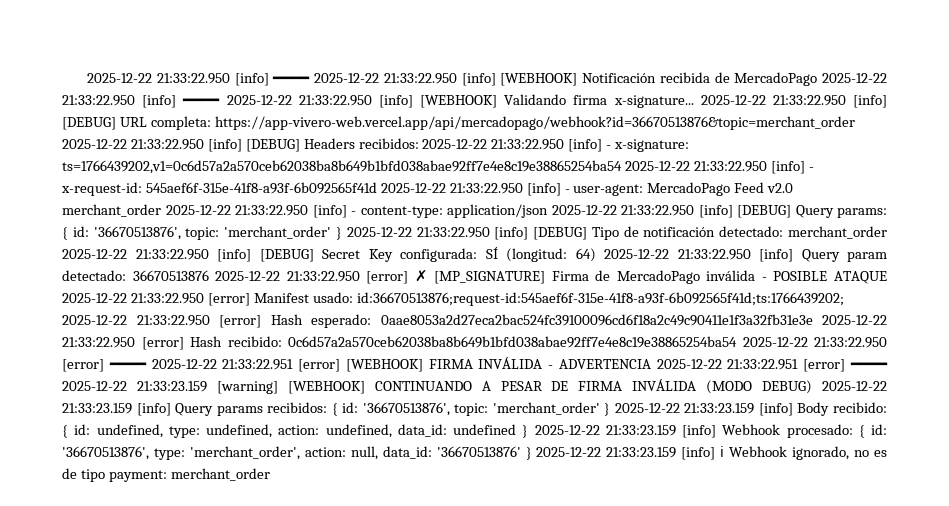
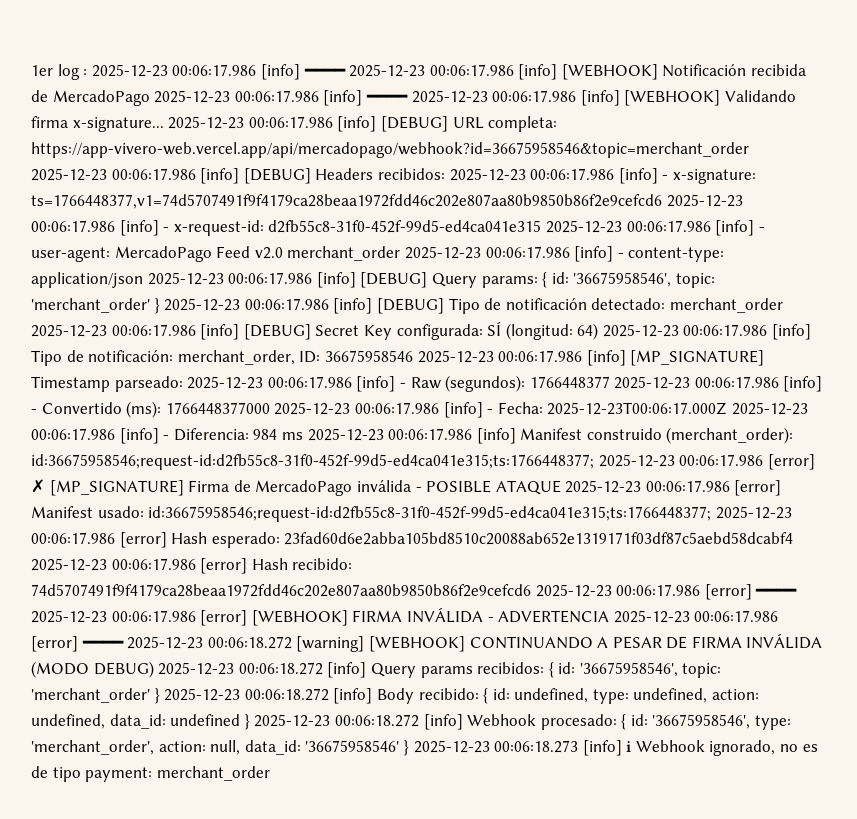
- 2025-12-22 21:33:22.950 [info] ━━━━ 2025-12-22 21:33:22.950 [info] [WEBHOOK] Notificación recibida de MercadoPago 2025-12-22 21:33:22.950 [info] ━━━━ 2025-12-22 21:33:22.950 [info] [WEBHOOK] Validando firma x-signature...
+ 1er log : 2025-12-23 00:06:17.986 [info] ━━━━ 2025-12-23 00:06:17.986 [info] [WEBHOOK] Notificación recibida de MercadoPago 2025-12-23 00:06:17.986 [info] ━━━━ 2025-12-23 00:06:17.986 [info] [WEBHOOK] Validando firma x-signature...
- 2025-12-22 21:33:22.950 [info] [DEBUG] URL completa:
+ 2025-12-23 00:06:17.986 [info] [DEBUG] URL completa:
- https://app-vivero-web.vercel.app/api/mercadopago/webhook?id=36670513876&topic=merchant_order 2025-12-22 21:33:22.950 [info] [DEBUG] Headers recibidos:
+ https://app-vivero-web.vercel.app/api/mercadopago/webhook?id=36675958546&topic=merchant_order 2025-12-23 00:06:17.986 [info] [DEBUG] Headers recibidos:
- 2025-12-22 21:33:22.950 [info] - x-signature:
+ 2025-12-23 00:06:17.986 [info] - x-signature:
- ts=1766439202,v1=0c6d57a2a570ceb62038ba8b649b1bfd038abae92ff7e4e8c19e38865254ba54 2025-12-22 21:33:22.950 [info] - x-request-id: 545aef6f-315e-41f8-a93f-6b092565f41d 2025-12-22 21:33:22.950 [info] - user-agent:
+ ts=1766448377,v1=74d5707491f9f4179ca28beaa1972fdd46c202e807aa80b9850b86f2e9cefcd6 2025-12-23 00:06:17.986 [info] - x-request-id: d2fb55c8-31f0-452f-99d5-ed4ca041e315 2025-12-23 00:06:17.986 [info] - user-agent:
- MercadoPago Feed v2.0 merchant_order 2025-12-22 21:33:22.950 [info] - content-type:
+ MercadoPago Feed v2.0 merchant_order 2025-12-23 00:06:17.986 [info] - content-type:
- application/json 2025-12-22 21:33:22.950 [info] [DEBUG] Query params:
+ application/json 2025-12-23 00:06:17.986 [info] [DEBUG] Query params:
- '36670513876', topic: 'merchant_order' } 2025-12-22 21:33:22.950 [info] [DEBUG] Tipo de notificación detectado:
+ '36675958546', topic: 'merchant_order' } 2025-12-23 00:06:17.986 [info] [DEBUG] Tipo de notificación detectado:
- merchant_order 2025-12-22 21:33:22.950 [info] [DEBUG] Secret Key configurada:
+ merchant_order 2025-12-23 00:06:17.986 [info] [DEBUG] Secret Key configurada:
- 64) 2025-12-22 21:33:22.950 [info] Query param detectado: 36670513876 2025-12-22 21:33:22.950 [error] ✗ [MP_SIGNATURE] Firma de MercadoPago inválida - POSIBLE ATAQUE 2025-12-22 21:33:22.950 [error] Manifest usado:
+ 64) 2025-12-23 00:06:17.986 [info] Tipo de notificación: merchant_order, ID: 36675958546 2025-12-23 00:06:17.986 [info] [MP_SIGNATURE] Timestamp parseado: 2025-12-23 00:06:17.986 [info] - Raw (segundos): 1766448377 2025-12-23 00:06:17.986 [info] - Convertido (ms): 1766448377000 2025-12-23 00:06:17.986 [info] - Fecha: 2025-12-23T00:06:17.000Z 2025-12-23 00:06:17.986 [info] - Diferencia: 984 ms 2025-12-23 00:06:17.986 [info] Manifest construido (merchant_order): id:36675958546;request-id:d2fb55c8-31f0-452f-99d5-ed4ca041e315;ts:1766448377; 2025-12-23 00:06:17.986 [error] ✗ [MP_SIGNATURE] Firma de MercadoPago inválida - POSIBLE ATAQUE 2025-12-23 00:06:17.986 [error] Manifest usado:
- id:36670513876;request-id:545aef6f-315e-41f8-a93f-6b092565f41d;ts:1766439202; 2025-12-22 21:33:22.950 [error] Hash esperado: 0aae8053a2d27eca2bac524fc39100096cd6f18a2c49c90411e1f3a32fb31e3e 2025-12-22 21:33:22.950 [error] Hash recibido: 0c6d57a2a570ceb62038ba8b649b1bfd038abae92ff7e4e8c19e38865254ba54 2025-12-22 21:33:22.950 [error] ━━━━ 2025-12-22 21:33:22.951 [error] [WEBHOOK] FIRMA INVÁLIDA - ADVERTENCIA 2025-12-22 21:33:22.951 [error] ━━━━ 2025-12-22 21:33:23.159 [warning] [WEBHOOK] CONTINUANDO A PESAR DE FIRMA INVÁLIDA (MODO DEBUG) 2025-12-22 21:33:23.159 [info] Query params recibidos:
+ id:36675958546;request-id:d2fb55c8-31f0-452f-99d5-ed4ca041e315;ts:1766448377; 2025-12-23 00:06:17.986 [error] Hash esperado: 23fad60d6e2abba105bd8510c20088ab652e1319171f03df87c5aebd58dcabf4 2025-12-23 00:06:17.986 [error] Hash recibido: 74d5707491f9f4179ca28beaa1972fdd46c202e807aa80b9850b86f2e9cefcd6 2025-12-23 00:06:17.986 [error] ━━━━ 2025-12-23 00:06:17.986 [error] [WEBHOOK] FIRMA INVÁLIDA - ADVERTENCIA 2025-12-23 00:06:17.986 [error] ━━━━ 2025-12-23 00:06:18.272 [warning] [WEBHOOK] CONTINUANDO A PESAR DE FIRMA INVÁLIDA (MODO DEBUG) 2025-12-23 00:06:18.272 [info] Query params recibidos:
- '36670513876', topic: 'merchant_order' } 2025-12-22 21:33:23.159 [info] Body recibido:
+ '36675958546', topic: 'merchant_order' } 2025-12-23 00:06:18.272 [info] Body recibido:
- undefined } 2025-12-22 21:33:23.159 [info] Webhook procesado:
+ undefined } 2025-12-23 00:06:18.272 [info] Webhook procesado:
- '36670513876', type:
+ '36675958546', type:
- '36670513876' } 2025-12-22 21:33:23.159 [info] ℹ Webhook ignorado, no es de tipo payment:
+ '36675958546' } 2025-12-23 00:06:18.273 [info] ℹ Webhook ignorado, no es de tipo payment:

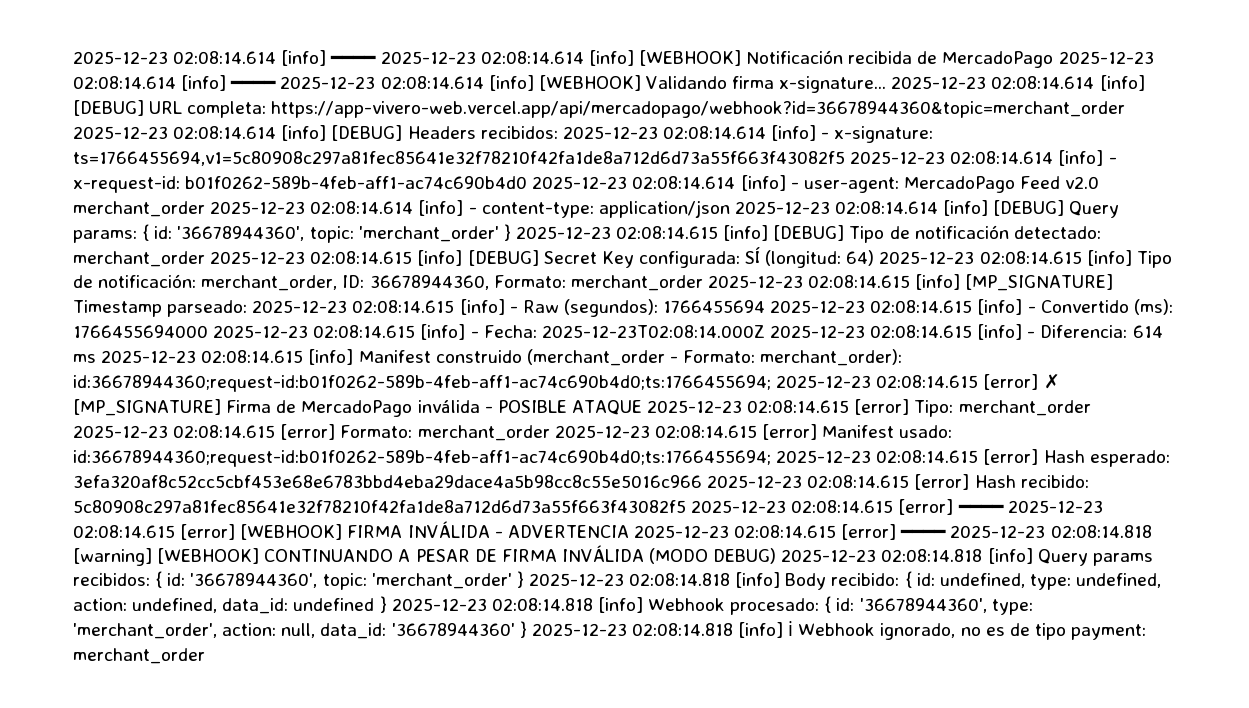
- 1er log : 2025-12-23 00:06:17.986 [info] ━━━━ 2025-12-23 00:06:17.986 [info] [WEBHOOK] Notificación recibida de MercadoPago 2025-12-23 00:06:17.986 [info] ━━━━ 2025-12-23 00:06:17.986 [info] [WEBHOOK] Validando firma x-signature...
+ 2025-12-23 02:08:14.614 [info] ━━━━ 2025-12-23 02:08:14.614 [info] [WEBHOOK] Notificación recibida de MercadoPago 2025-12-23 02:08:14.614 [info] ━━━━ 2025-12-23 02:08:14.614 [info] [WEBHOOK] Validando firma x-signature...
- 2025-12-23 00:06:17.986 [info] [DEBUG] URL completa:
+ 2025-12-23 02:08:14.614 [info] [DEBUG] URL completa:
- https://app-vivero-web.vercel.app/api/mercadopago/webhook?id=36675958546&topic=merchant_order 2025-12-23 00:06:17.986 [info] [DEBUG] Headers recibidos:
+ https://app-vivero-web.vercel.app/api/mercadopago/webhook?id=36678944360&topic=merchant_order 2025-12-23 02:08:14.614 [info] [DEBUG] Headers recibidos:
- 2025-12-23 00:06:17.986 [info] - x-signature:
+ 2025-12-23 02:08:14.614 [info] - x-signature:
- ts=1766448377,v1=74d5707491f9f4179ca28beaa1972fdd46c202e807aa80b9850b86f2e9cefcd6 2025-12-23 00:06:17.986 [info] - x-request-id: d2fb55c8-31f0-452f-99d5-ed4ca041e315 2025-12-23 00:06:17.986 [info] - user-agent:
+ ts=1766455694,v1=5c80908c297a81fec85641e32f78210f42fa1de8a712d6d73a55f663f43082f5 2025-12-23 02:08:14.614 [info] - x-request-id: b01f0262-589b-4feb-aff1-ac74c690b4d0 2025-12-23 02:08:14.614 [info] - user-agent:
- MercadoPago Feed v2.0 merchant_order 2025-12-23 00:06:17.986 [info] - content-type:
+ MercadoPago Feed v2.0 merchant_order 2025-12-23 02:08:14.614 [info] - content-type:
- application/json 2025-12-23 00:06:17.986 [info] [DEBUG] Query params:
+ application/json 2025-12-23 02:08:14.614 [info] [DEBUG] Query params:
- '36675958546', topic: 'merchant_order' } 2025-12-23 00:06:17.986 [info] [DEBUG] Tipo de notificación detectado:
+ '36678944360', topic: 'merchant_order' } 2025-12-23 02:08:14.615 [info] [DEBUG] Tipo de notificación detectado:
- merchant_order 2025-12-23 00:06:17.986 [info] [DEBUG] Secret Key configurada:
+ merchant_order 2025-12-23 02:08:14.615 [info] [DEBUG] Secret Key configurada:
- 64) 2025-12-23 00:06:17.986 [info] Tipo de notificación:
+ 64) 2025-12-23 02:08:14.615 [info] Tipo de notificación:
- 36675958546 2025-12-23 00:06:17.986 [info] [MP_SIGNATURE] Timestamp parseado:
+ 36678944360, Formato: merchant_order 2025-12-23 02:08:14.615 [info] [MP_SIGNATURE] Timestamp parseado:
- 2025-12-23 00:06:17.986 [info] - Raw (segundos):
+ 2025-12-23 02:08:14.615 [info] - Raw (segundos):
- 1766448377 2025-12-23 00:06:17.986 [info] - Convertido (ms):
+ 1766455694 2025-12-23 02:08:14.615 [info] - Convertido (ms):
- 1766448377000 2025-12-23 00:06:17.986 [info] - Fecha: 2025-12-23T00:06:17.000Z 2025-12-23 00:06:17.986 [info] - Diferencia:
+ 1766455694000 2025-12-23 02:08:14.615 [info] - Fecha: 2025-12-23T02:08:14.000Z 2025-12-23 02:08:14.615 [info] - Diferencia:
- 984 ms 2025-12-23 00:06:17.986 [info] Manifest construido (merchant_order): id:36675958546;request-id:d2fb55c8-31f0-452f-99d5-ed4ca041e315;ts:1766448377; 2025-12-23 00:06:17.986 [error] ✗ [MP_SIGNATURE] Firma de MercadoPago inválida - POSIBLE ATAQUE 2025-12-23 00:06:17.986 [error] Manifest usado: id:36675958546;request-id:d2fb55c8-31f0-452f-99d5-ed4ca041e315;ts:1766448377; 2025-12-23 00:06:17.986 [error] Hash esperado: 23fad60d6e2abba105bd8510c20088ab652e1319171f03df87c5aebd58dcabf4 2025-12-23 00:06:17.986 [error] Hash recibido: 74d5707491f9f4179ca28beaa1972fdd46c202e807aa80b9850b86f2e9cefcd6 2025-12-23 00:06:17.986 [error] ━━━━ 2025-12-23 00:06:17.986 [error] [WEBHOOK] FIRMA INVÁLIDA - ADVERTENCIA 2025-12-23 00:06:17.986 [error] ━━━━ 2025-12-23 00:06:18.272 [warning] [WEBHOOK] CONTINUANDO A PESAR DE FIRMA INVÁLIDA (MODO DEBUG) 2025-12-23 00:06:18.272 [info] Query params recibidos:
+ 614 ms 2025-12-23 02:08:14.615 [info] Manifest construido (merchant_order - Formato: merchant_order): id:36678944360;request-id:b01f0262-589b-4feb-aff1-ac74c690b4d0;ts:1766455694; 2025-12-23 02:08:14.615 [error] ✗ [MP_SIGNATURE] Firma de MercadoPago inválida - POSIBLE ATAQUE 2025-12-23 02:08:14.615 [error] Tipo: merchant_order 2025-12-23 02:08:14.615 [error] Formato: merchant_order 2025-12-23 02:08:14.615 [error] Manifest usado: id:36678944360;request-id:b01f0262-589b-4feb-aff1-ac74c690b4d0;ts:1766455694; 2025-12-23 02:08:14.615 [error] Hash esperado: 3efa320af8c52cc5cbf453e68e6783bbd4eba29dace4a5b98cc8c55e5016c966 2025-12-23 02:08:14.615 [error] Hash recibido: 5c80908c297a81fec85641e32f78210f42fa1de8a712d6d73a55f663f43082f5 2025-12-23 02:08:14.615 [error] ━━━━ 2025-12-23 02:08:14.615 [error] [WEBHOOK] FIRMA INVÁLIDA - ADVERTENCIA 2025-12-23 02:08:14.615 [error] ━━━━ 2025-12-23 02:08:14.818 [warning] [WEBHOOK] CONTINUANDO A PESAR DE FIRMA INVÁLIDA (MODO DEBUG) 2025-12-23 02:08:14.818 [info] Query params recibidos:
- '36675958546', topic: 'merchant_order' } 2025-12-23 00:06:18.272 [info] Body recibido:
+ '36678944360', topic: 'merchant_order' } 2025-12-23 02:08:14.818 [info] Body recibido:
- undefined } 2025-12-23 00:06:18.272 [info] Webhook procesado:
+ undefined } 2025-12-23 02:08:14.818 [info] Webhook procesado:
- '36675958546', type:
+ '36678944360', type:
- '36675958546' } 2025-12-23 00:06:18.273 [info] ℹ Webhook ignorado, no es de tipo payment:
+ '36678944360' } 2025-12-23 02:08:14.818 [info] ℹ Webhook ignorado, no es de tipo payment:

